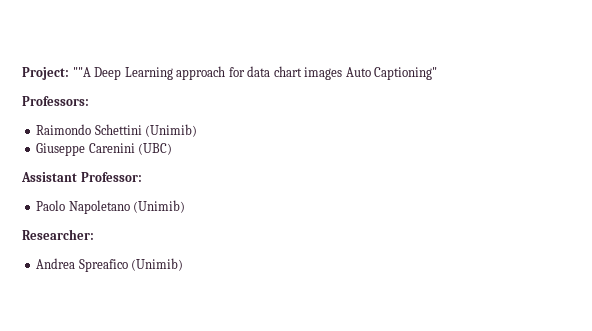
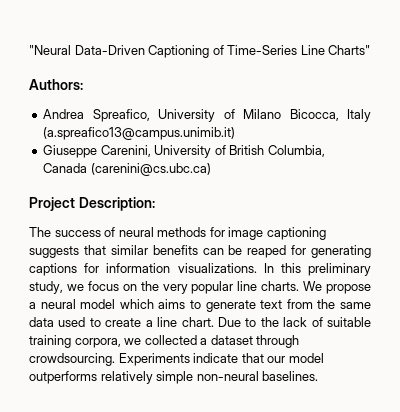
- Project: ""A Deep Learning approach for data chart images Auto Captioning"
- Professors:
- Raimondo Schettini (Unimib)
- Giuseppe Carenini (UBC)
- Assistant Professor:
- Paolo Napoletano (Unimib)
- Researcher:
- Andrea Spreafico (Unimib)
+ "Neural Data-Driven Captioning of Time-Series Line Charts"
+ Authors:
+ Andrea Spreafico, University of Milano Bicocca, Italy (a.spreafico13@campus.unimib.it)
+ Giuseppe Carenini, University of British Columbia, Canada (carenini@cs.ubc.ca)
+ Project Description:
+ The success of neural methods for image captioning suggests that similar benefits can be reaped for generating captions for information visualizations. In this preliminary study, we focus on the very popular line charts. We propose a neural model which aims to generate text from the same data used to create a line chart. Due to the lack of suitable training corpora, we collected a dataset through crowdsourcing. Experiments indicate that our model outperforms relatively simple non-neural baselines.

